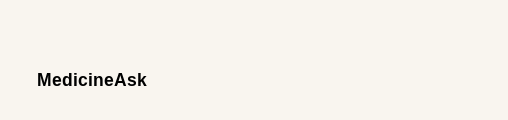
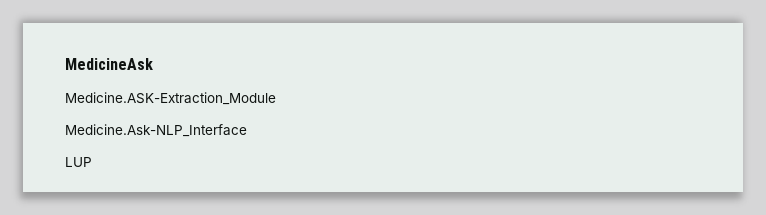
+ Medicine.ASK-Extraction_Module
+ Medicine.Ask-NLP_Interface
+ LUP

